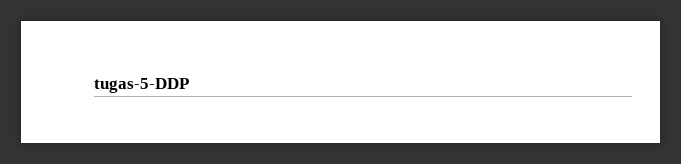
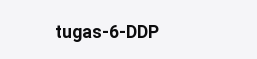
- tugas-5-DDP
+ tugas-6-DDP

